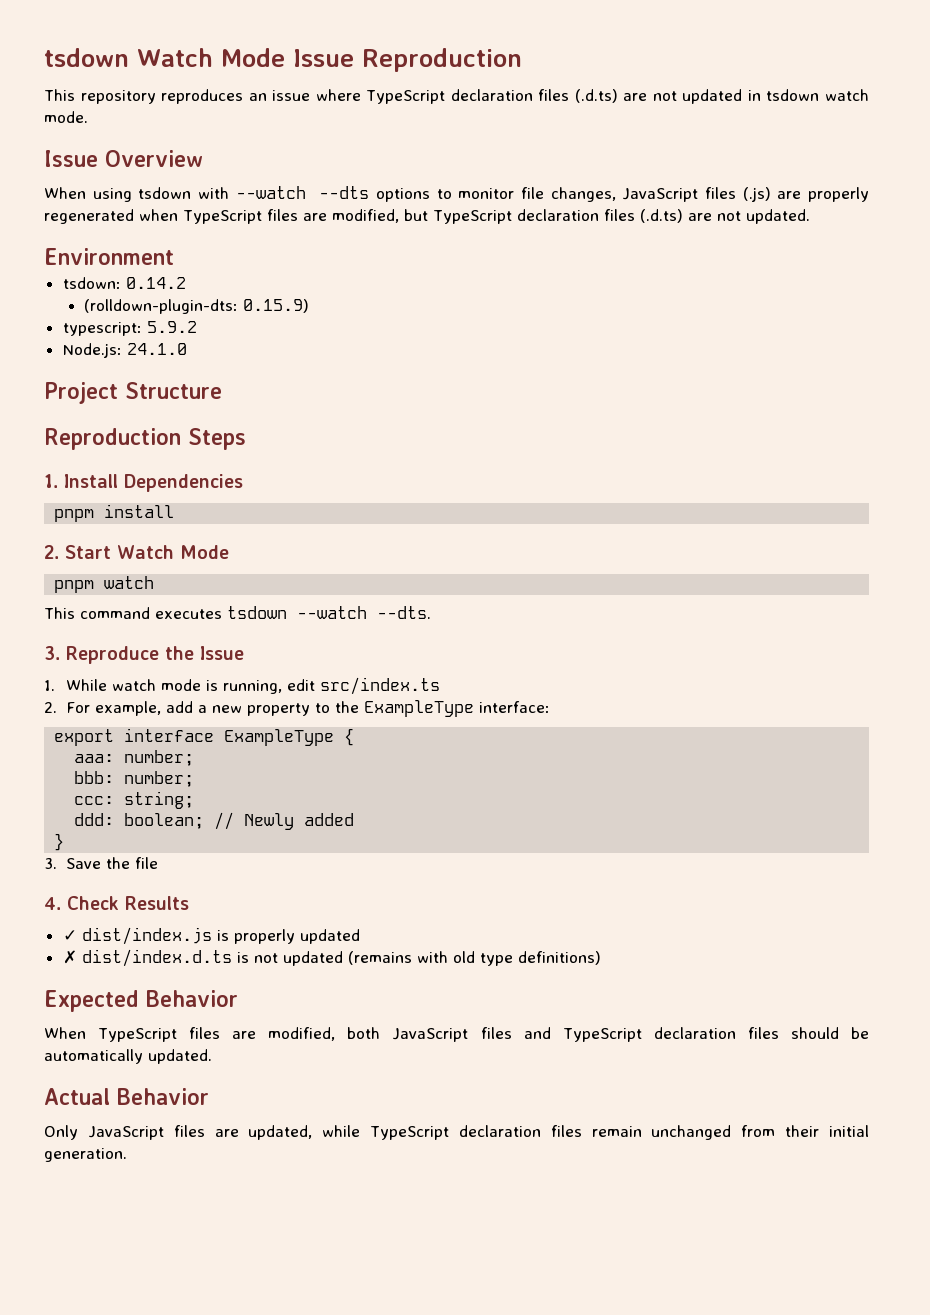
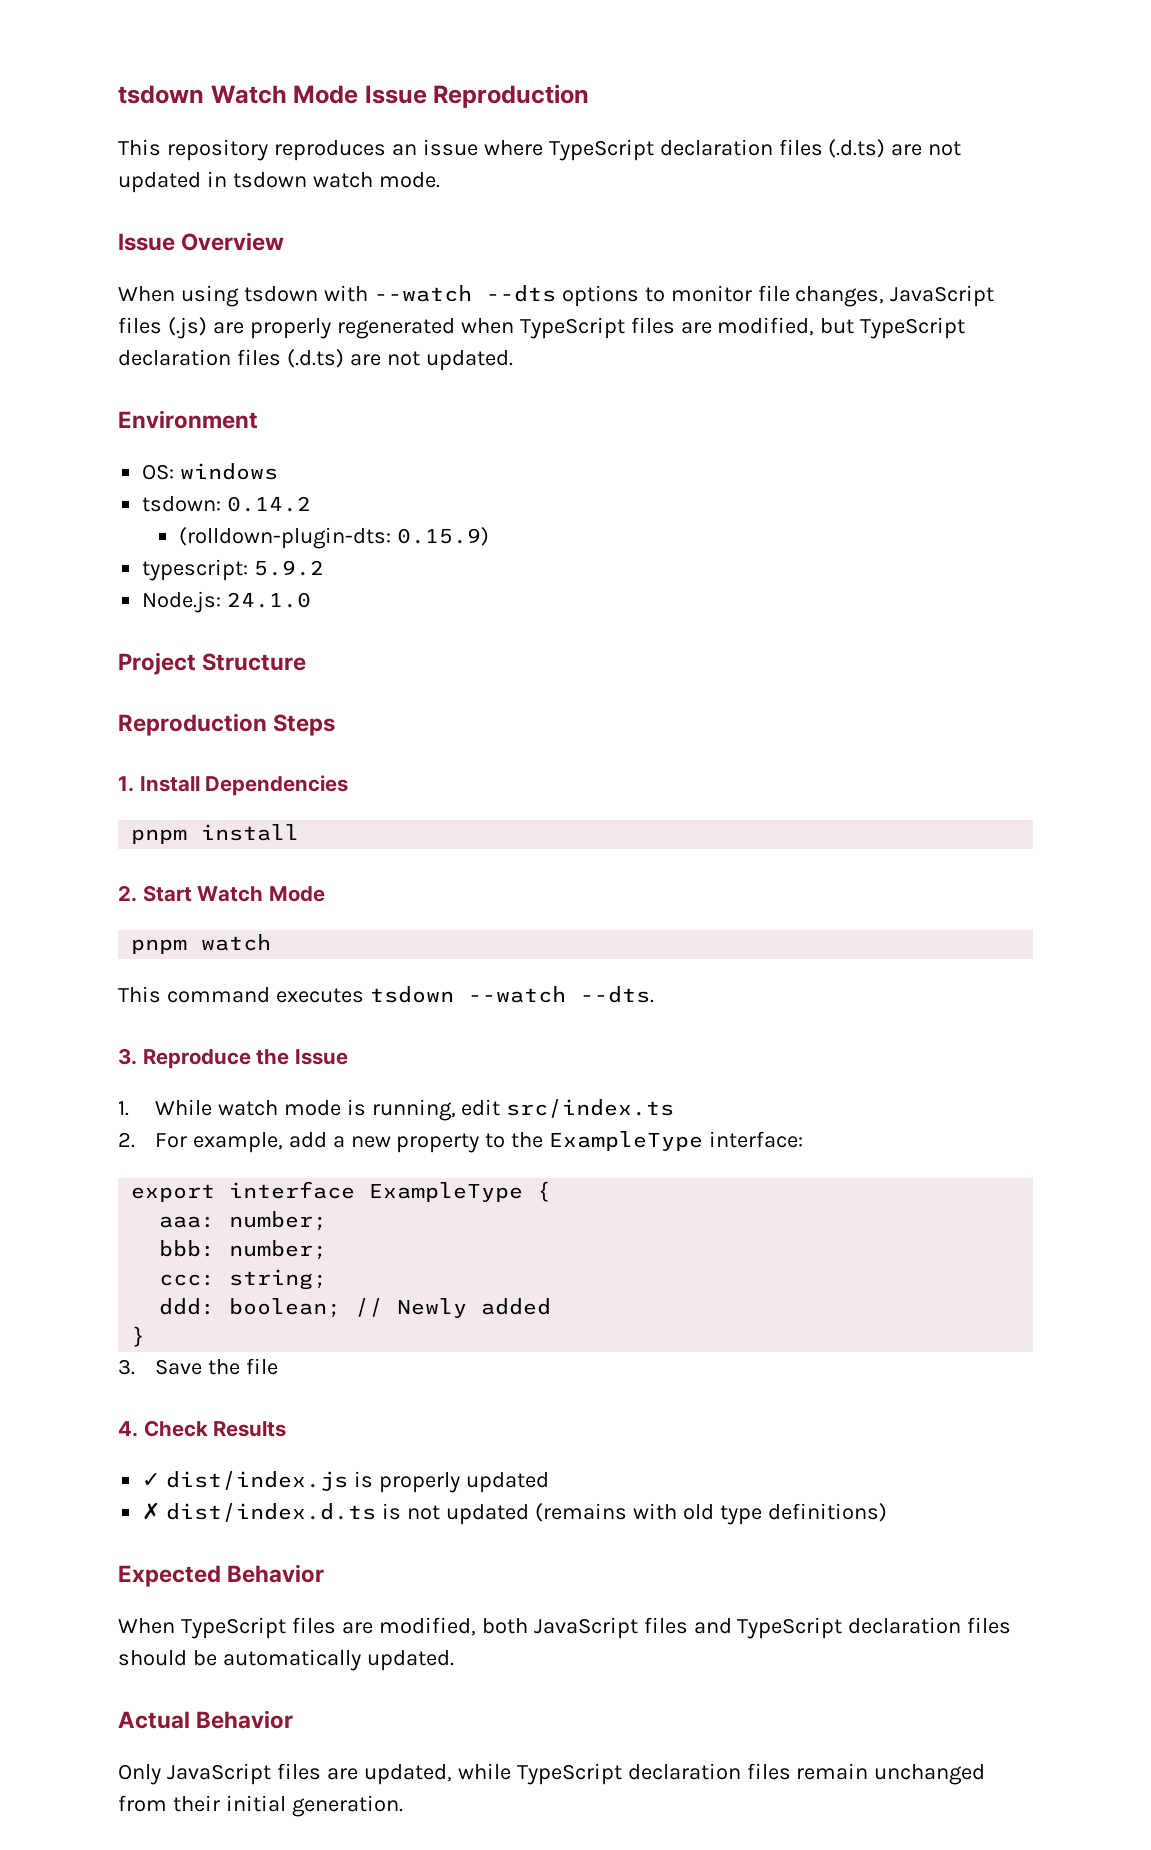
+ OS: windows

